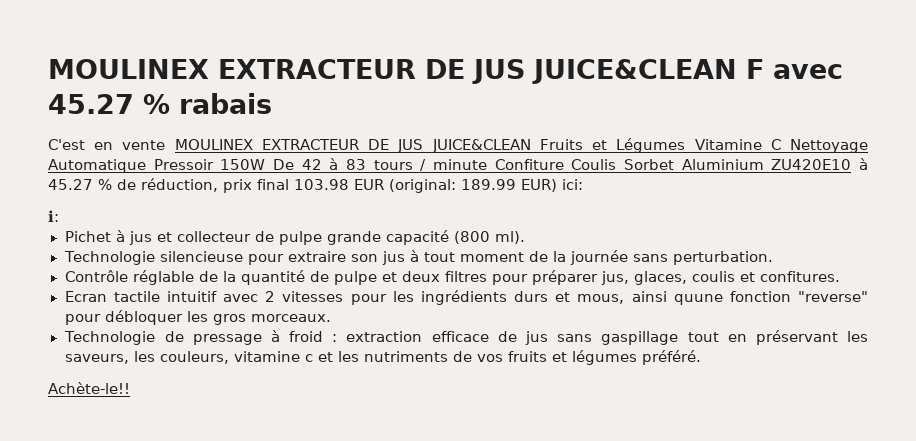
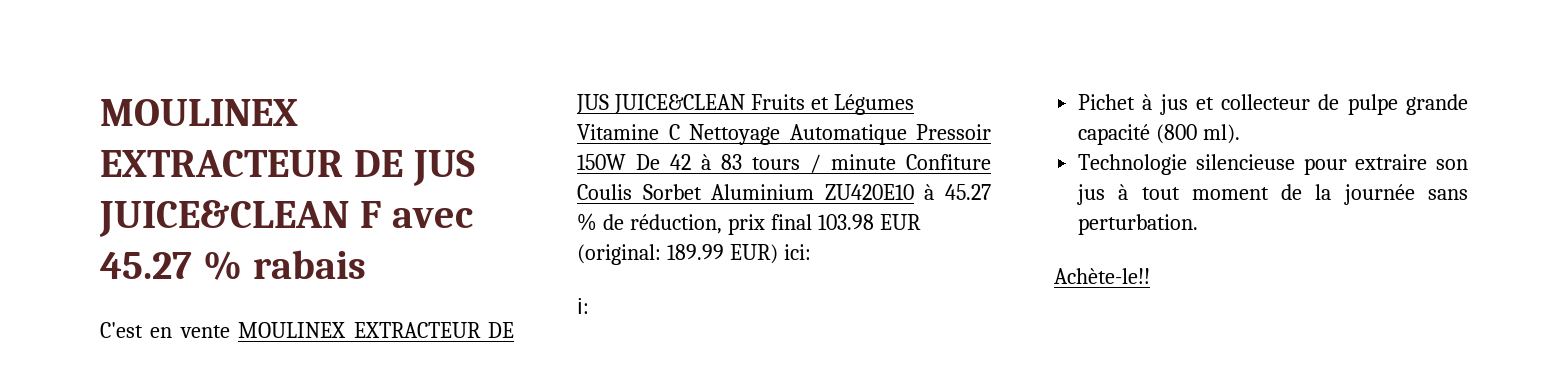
- Contrôle réglable de la quantité de pulpe et deux filtres pour préparer jus, glaces, coulis et confitures.
- Ecran tactile intuitif avec 2 vitesses pour les ingrédients durs et mous, ainsi quune fonction "reverse" pour débloquer les gros morceaux.
- Technologie de pressage à froid : extraction efficace de jus sans gaspillage tout en préservant les saveurs, les couleurs, vitamine c et les nutriments de vos fruits et légumes préféré.

